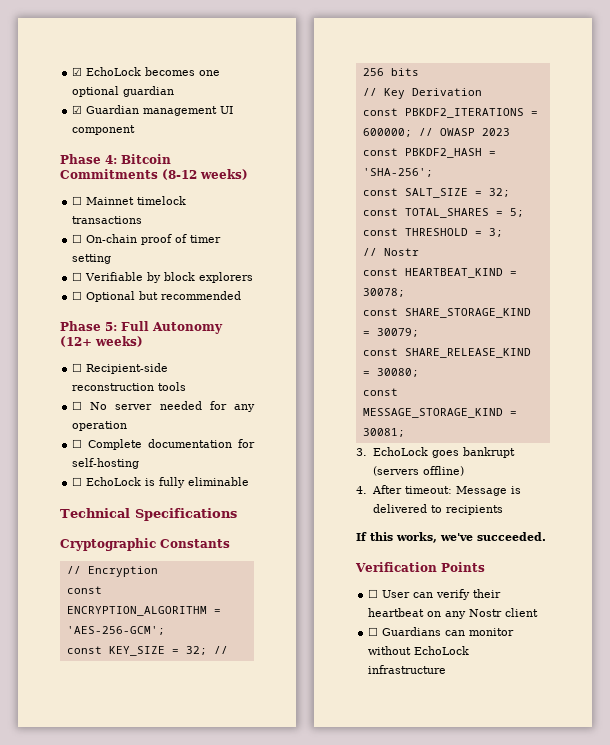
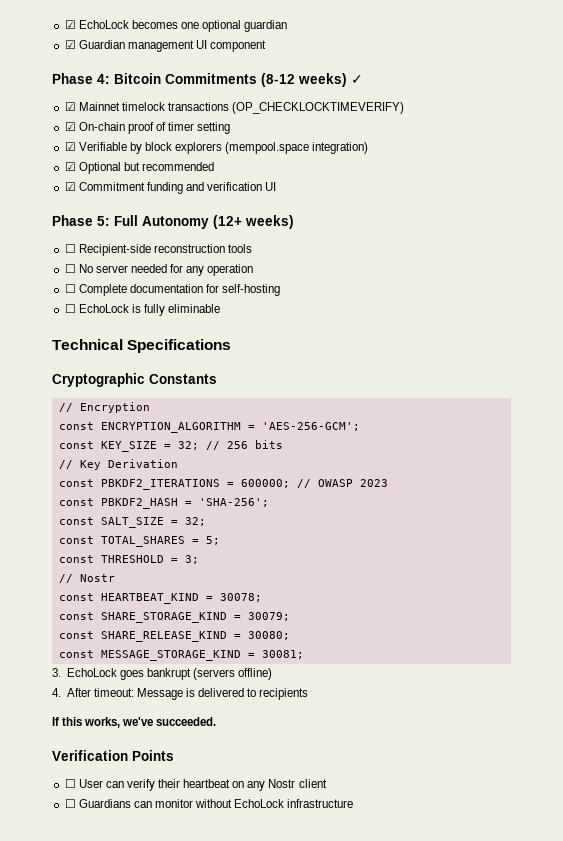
- Phase 4: Bitcoin Commitments (8-12 weeks)
- ☐ Mainnet timelock transactions
- ☐ On-chain proof of timer setting
+ Phase 4: Bitcoin Commitments (8-12 weeks) ✓
+ ☑ Mainnet timelock transactions (OP_CHECKLOCKTIMEVERIFY)
+ ☑ On-chain proof of timer setting
- ☐ Verifiable by block explorers
- ☐ Optional but recommended
+ ☑ Verifiable by block explorers (mempool.space integration)
+ ☑ Optional but recommended
+ ☑ Commitment funding and verification UI

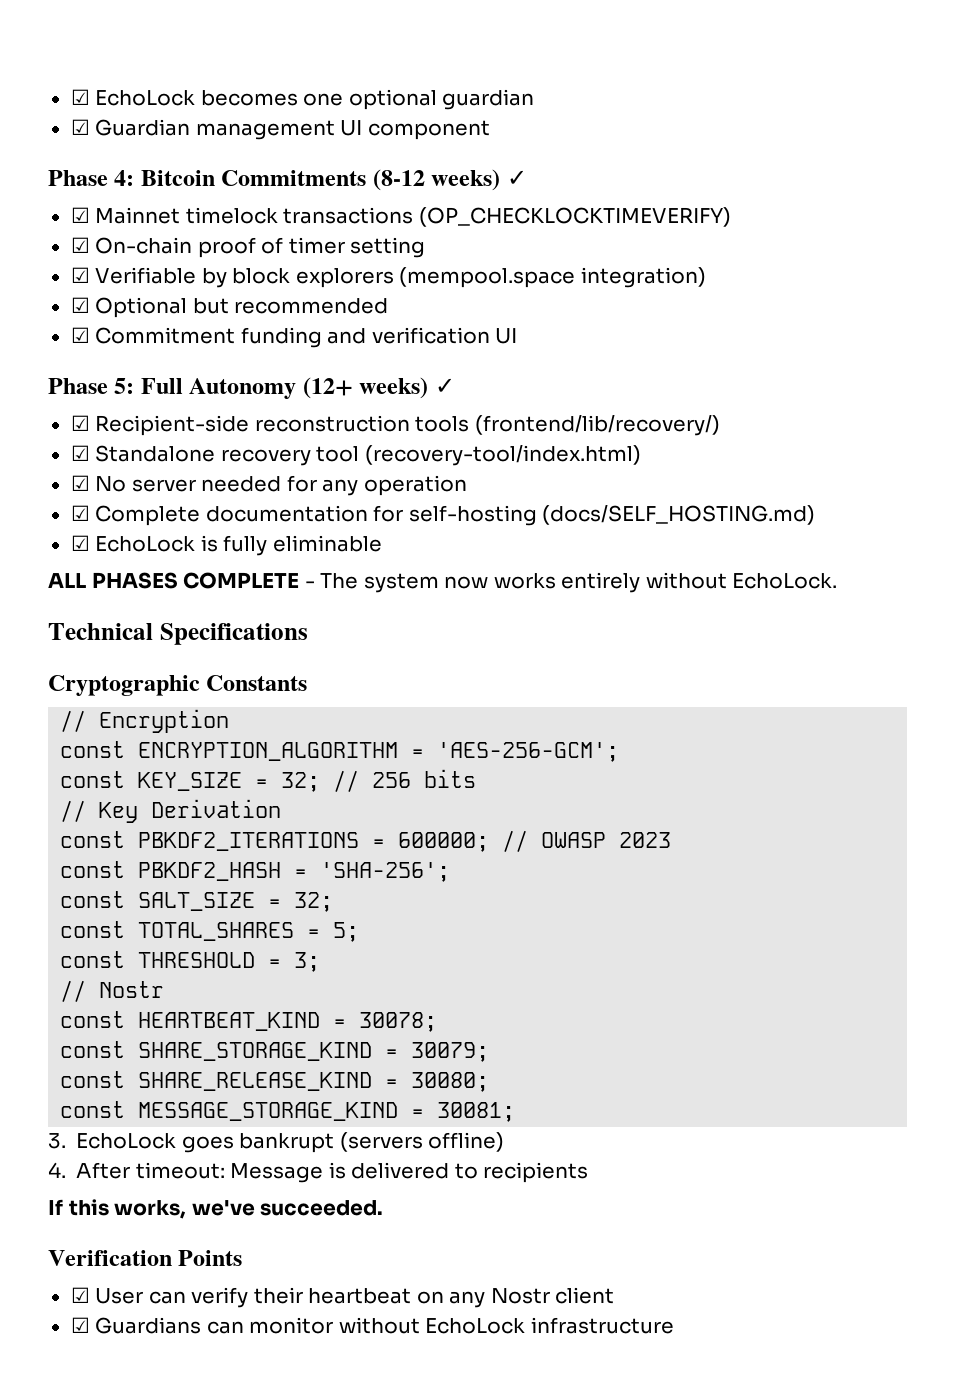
- Phase 5: Full Autonomy (12+ weeks)
- ☐ Recipient-side reconstruction tools
- ☐ No server needed for any operation
+ Phase 5: Full Autonomy (12+ weeks) ✓
+ ☑ Recipient-side reconstruction tools (frontend/lib/recovery/)
+ ☑ Standalone recovery tool (recovery-tool/index.html)
+ ☑ No server needed for any operation
- ☐ Complete documentation for self-hosting
- ☐ EchoLock is fully eliminable
+ ☑ Complete documentation for self-hosting (docs/SELF_HOSTING.md)
+ ☑ EchoLock is fully eliminable
+ ALL PHASES COMPLETE - The system now works entirely without EchoLock.
- ☐ User can verify their heartbeat on any Nostr client
+ ☑ User can verify their heartbeat on any Nostr client
- ☐ Guardians can monitor without EchoLock infrastructure
+ ☑ Guardians can monitor without EchoLock infrastructure

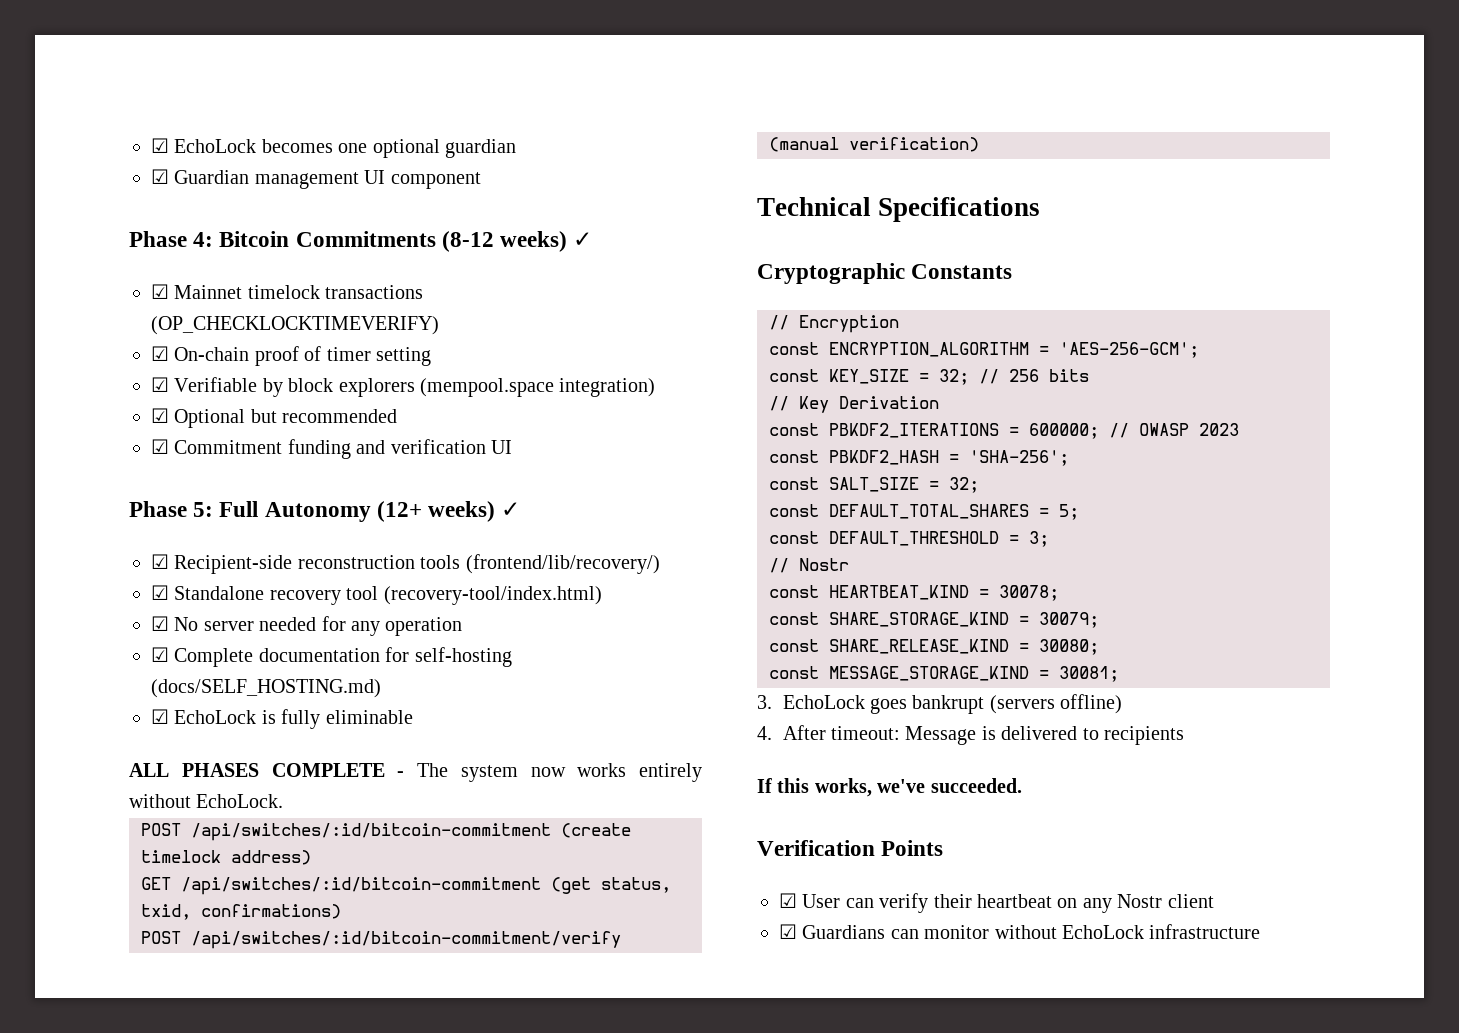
+ POST /api/switches/:id/bitcoin-commitment (create timelock address)
+ GET /api/switches/:id/bitcoin-commitment (get status, txid, confirmations)
+ POST /api/switches/:id/bitcoin-commitment/verify (manual verification)
- const TOTAL_SHARES = 5;
+ const DEFAULT_TOTAL_SHARES = 5;
- const THRESHOLD = 3;
+ const DEFAULT_THRESHOLD = 3;

